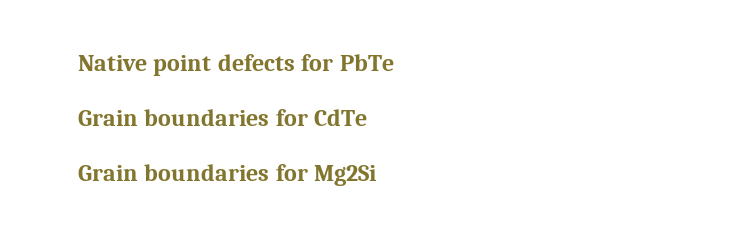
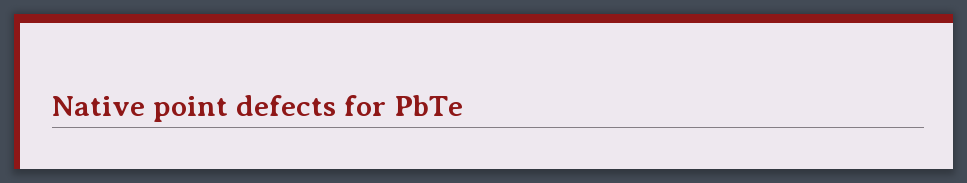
- Grain boundaries for CdTe
- Grain boundaries for Mg2Si

